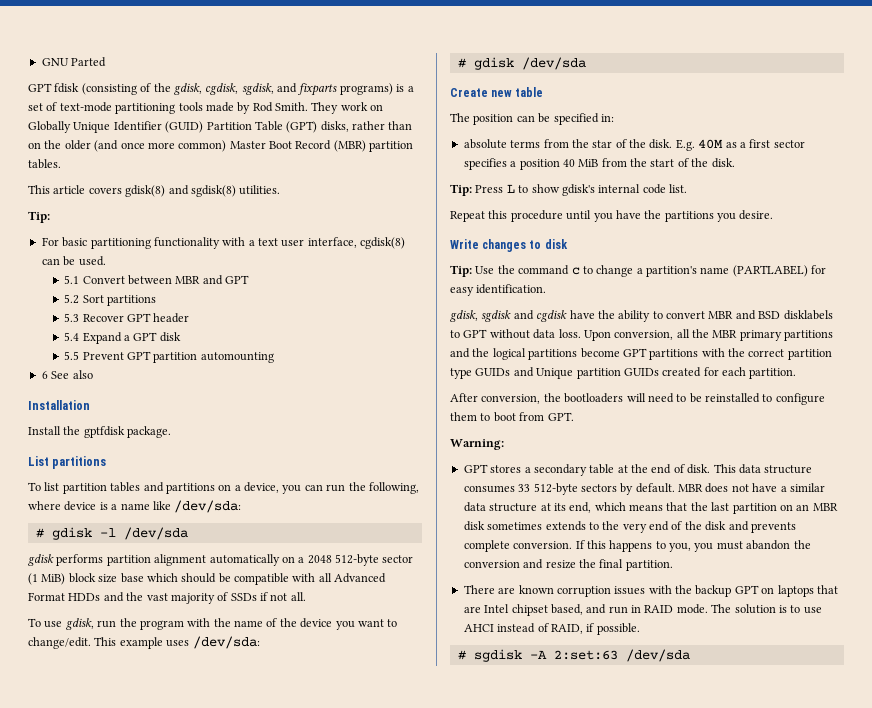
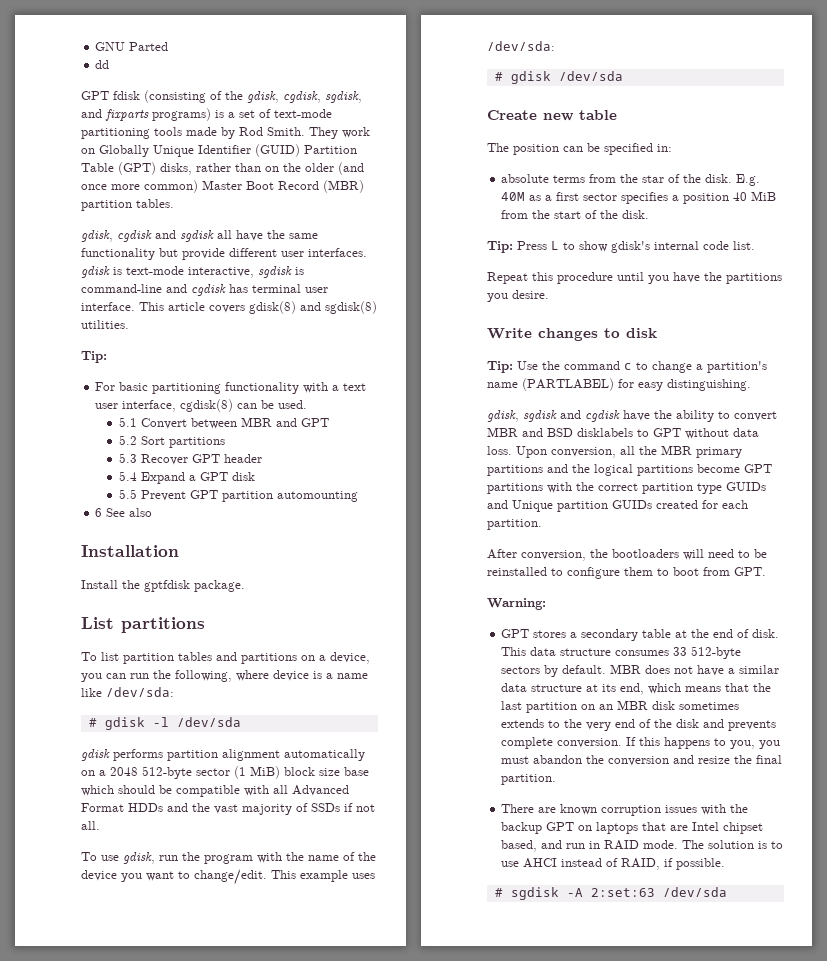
+ dd
+ gdisk, cgdisk and sgdisk all have the same functionality but provide different user interfaces. gdisk is text-mode interactive, sgdisk is command-line and cgdisk has terminal user interface.
- Tip: Use the command c to change a partition's name (PARTLABEL) for easy identification.
+ Tip: Use the command c to change a partition's name (PARTLABEL) for easy distinguishing.

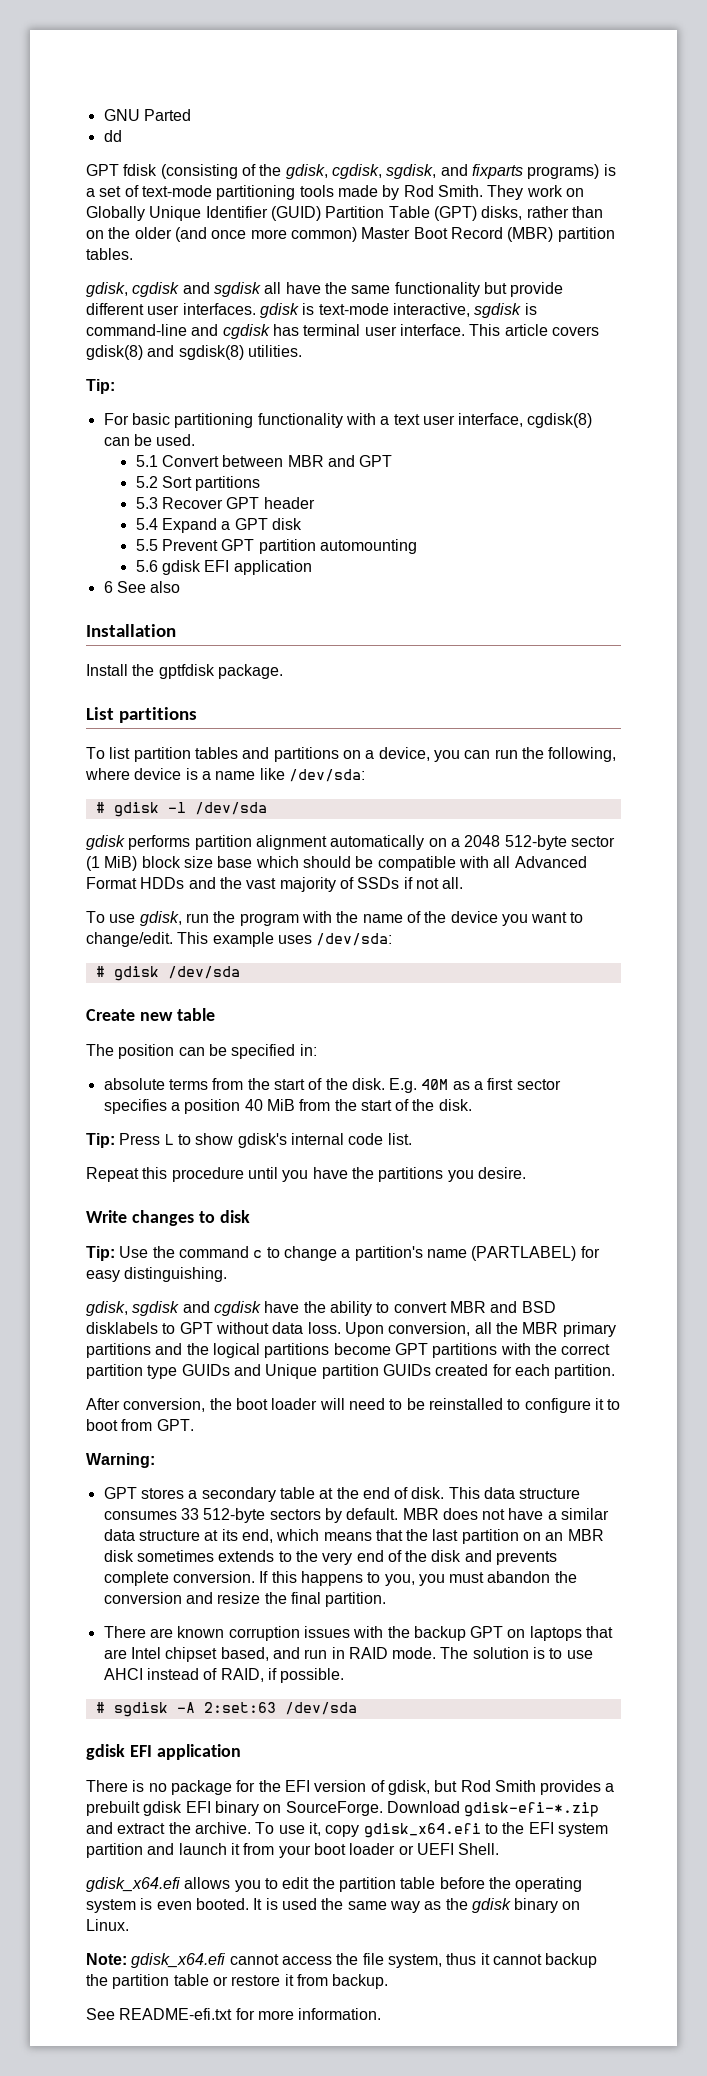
+ 5.6 gdisk EFI application
- absolute terms from the star of the disk.
+ absolute terms from the start of the disk.
- After conversion, the bootloaders will need to be reinstalled to configure them to boot from GPT.
+ After conversion, the boot loader will need to be reinstalled to configure it to boot from GPT.
  # sgdisk -A 2:set:63 /dev/sda
+ gdisk EFI application
+ There is no package for the EFI version of gdisk, but Rod Smith provides a prebuilt gdisk EFI binary on SourceForge. Download gdisk-efi-*.zip and extract the archive. To use it, copy gdisk_x64.efi to the EFI system partition and launch it from your boot loader or UEFI Shell.
+ gdisk_x64.efi allows you to edit the partition table before the operating system is even booted. It is used the same way as the gdisk binary on Linux.
+ Note: gdisk_x64.efi cannot access the file system, thus it cannot backup the partition table or restore it from backup.
+ See README-efi.txt for more information.

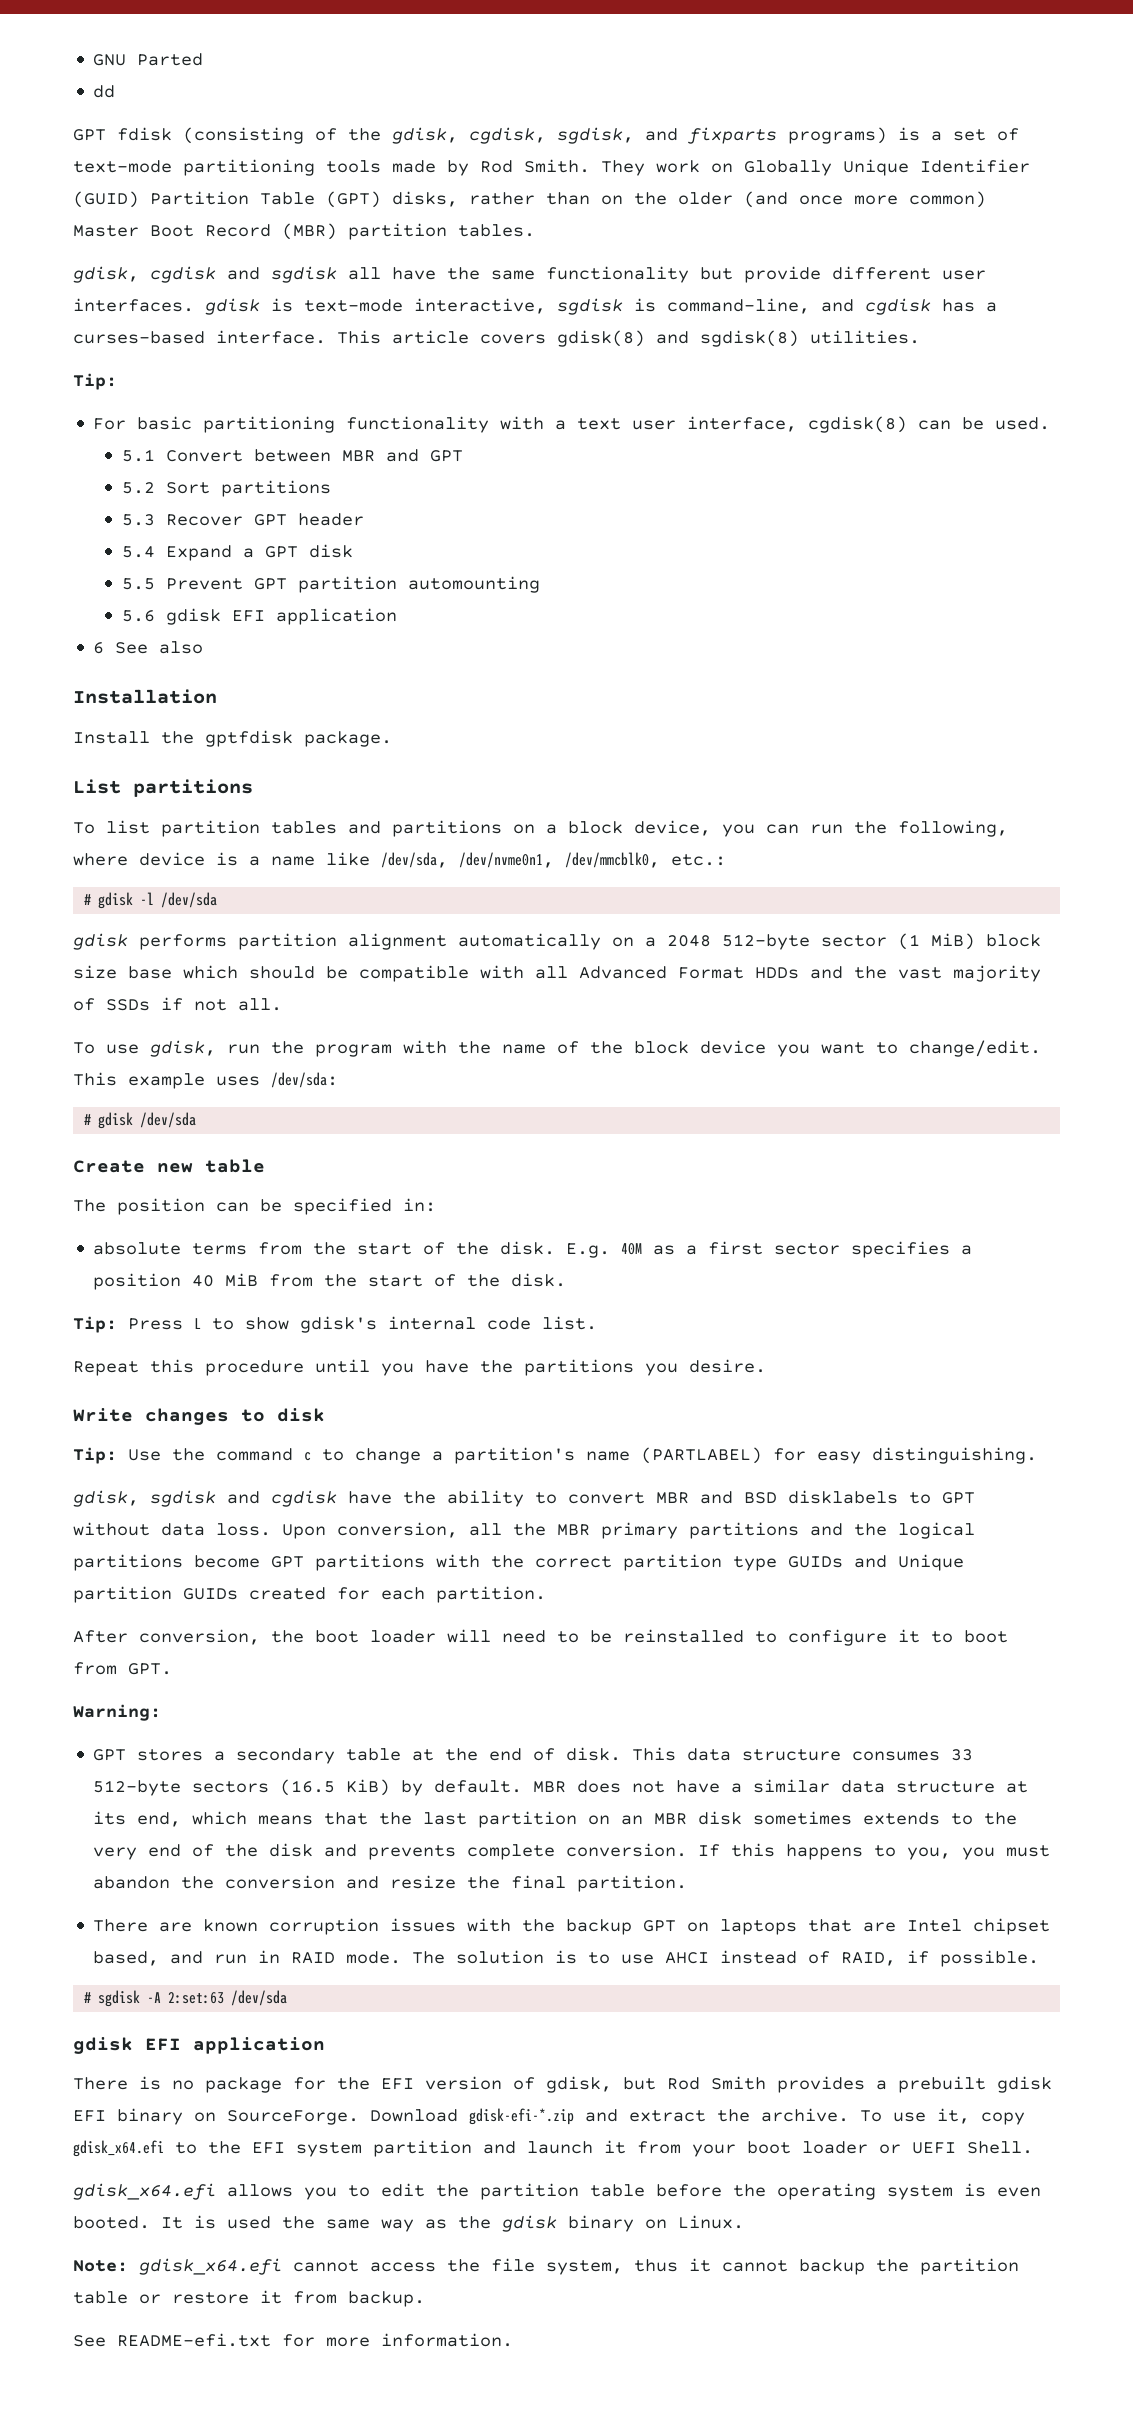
- gdisk, cgdisk and sgdisk all have the same functionality but provide different user interfaces. gdisk is text-mode interactive, sgdisk is command-line and cgdisk has terminal user interface.
+ gdisk, cgdisk and sgdisk all have the same functionality but provide different user interfaces. gdisk is text-mode interactive, sgdisk is command-line, and cgdisk has a curses-based interface.
- To list partition tables and partitions on a device, you can run the following, where device is a name like /dev/sda:
+ To list partition tables and partitions on a block device, you can run the following, where device is a name like /dev/sda, /dev/nvme0n1, /dev/mmcblk0, etc.:
- To use gdisk, run the program with the name of the device you want to change/edit.
+ To use gdisk, run the program with the name of the block device you want to change/edit.
- This data structure consumes 33 512-byte sectors by default.
+ This data structure consumes 33 512-byte sectors (16.5 KiB) by default.

